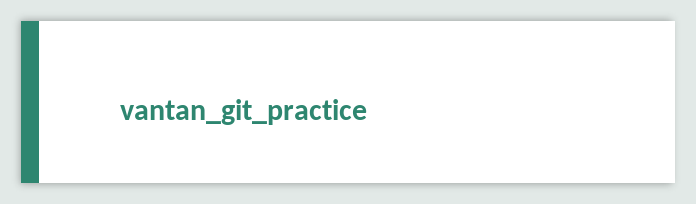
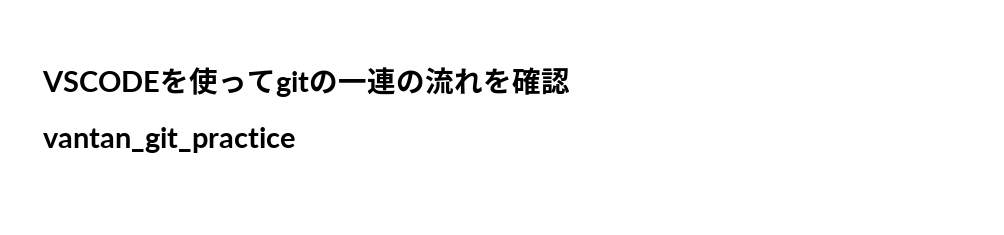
+ VSCODEを使ってgitの一連の流れを確認

